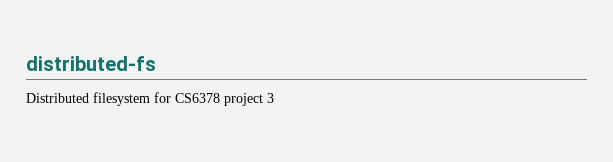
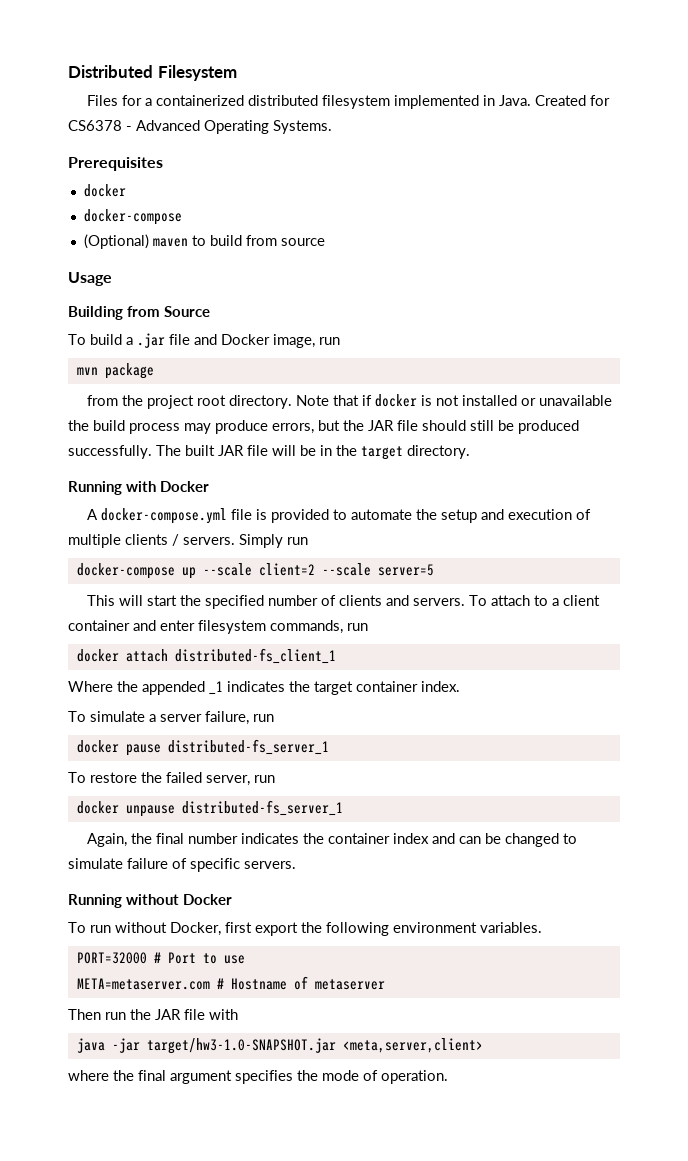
- distributed-fs
- Distributed filesystem for CS6378 project 3
+ Distributed Filesystem
+ Files for a containerized distributed filesystem implemented in Java. Created for CS6378 - Advanced Operating Systems.
+ Prerequisites
+ docker
+ docker-compose
+ (Optional) maven to build from source
+ Usage
+ Building from Source
+ To build a .jar file and Docker image, run
+ mvn package
+ from the project root directory. Note that if docker is not installed or unavailable the build process may produce errors, but the JAR file should still be produced successfully. The built JAR file will be in the target directory.
+ Running with Docker
+ A docker-compose.yml file is provided to automate the setup and execution of multiple clients / servers. Simply run
+ docker-compose up --scale client=2 --scale server=5
+ This will start the specified number of clients and servers. To attach to a client container and enter filesystem commands, run
+ docker attach distributed-fs_client_1
+ Where the appended _1 indicates the target container index.
+ To simulate a server failure, run
+ docker pause distributed-fs_server_1
+ To restore the failed server, run
+ docker unpause distributed-fs_server_1
+ Again, the final number indicates the container index and can be changed to simulate failure of specific servers.
+ Running without Docker
+ To run without Docker, first export the following environment variables.
+ PORT=32000 # Port to use
+ META=metaserver.com # Hostname of metaserver
+ Then run the JAR file with
+ java -jar target/hw3-1.0-SNAPSHOT.jar <meta,server,client>
+ where the final argument specifies the mode of operation.

